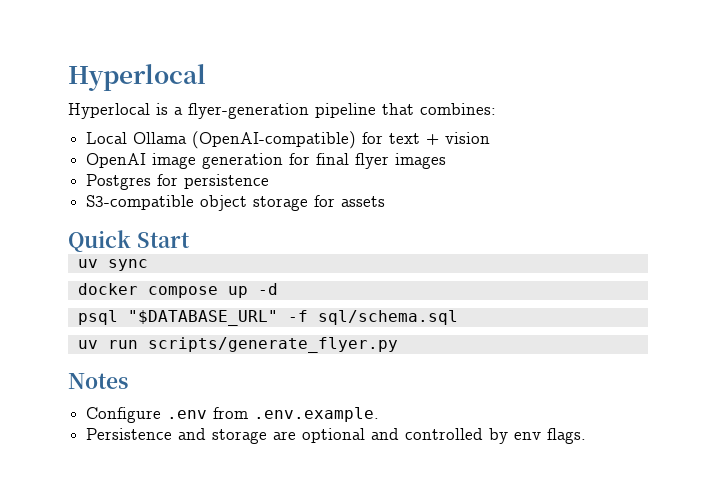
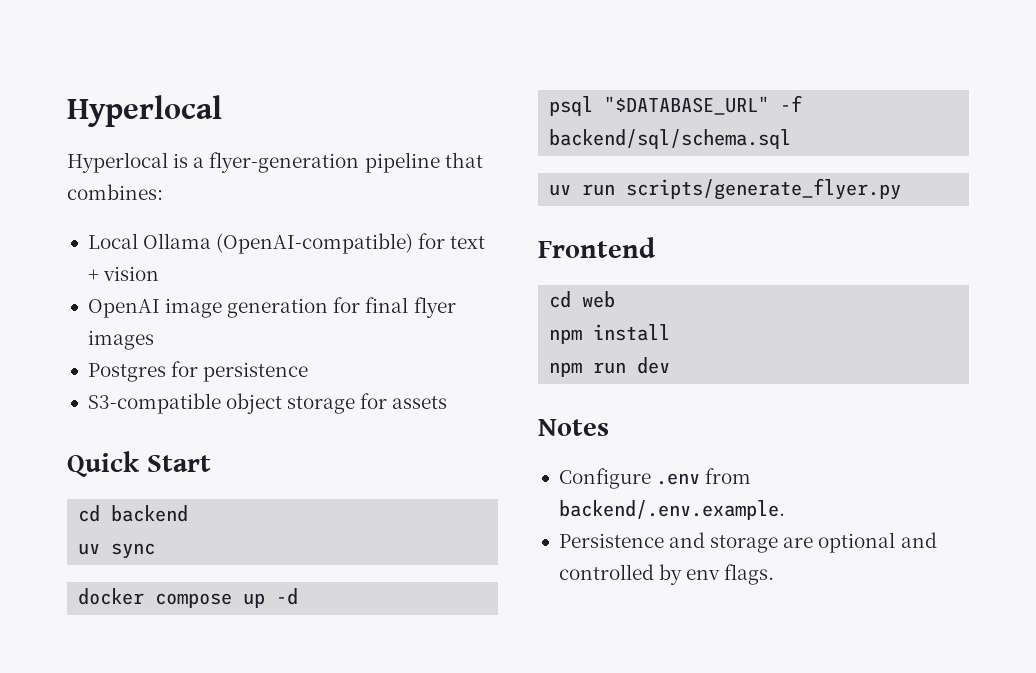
+ cd backend
- psql "$DATABASE_URL" -f sql/schema.sql
+ psql "$DATABASE_URL" -f backend/sql/schema.sql
+ Frontend
+ cd web
+ npm install
+ npm run dev
- Configure .env from .env.example.
+ Configure .env from backend/.env.example.

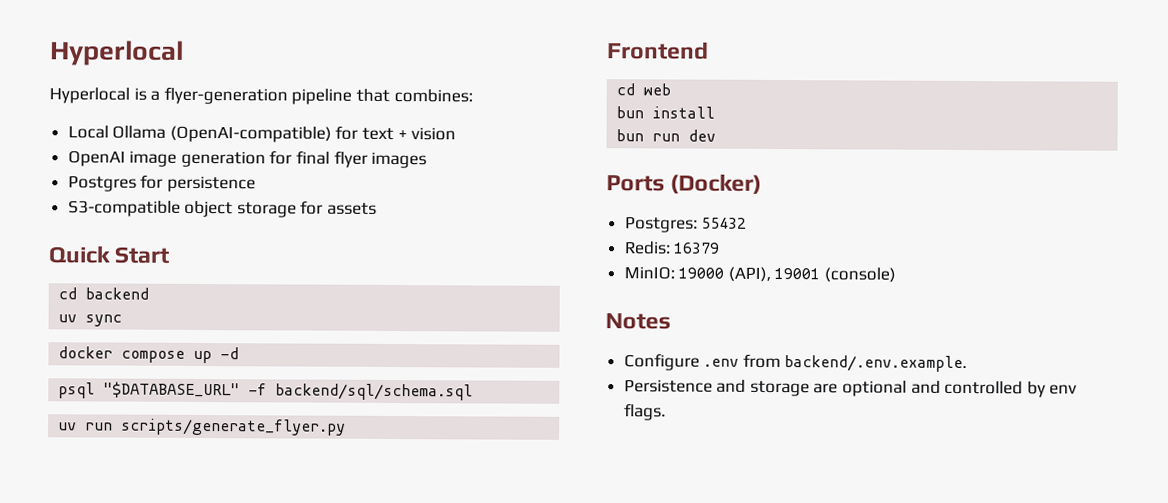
- npm install
+ bun install
- npm run dev
+ bun run dev
+ Ports (Docker)
+ Postgres: 55432
+ Redis: 16379
+ MinIO: 19000 (API), 19001 (console)

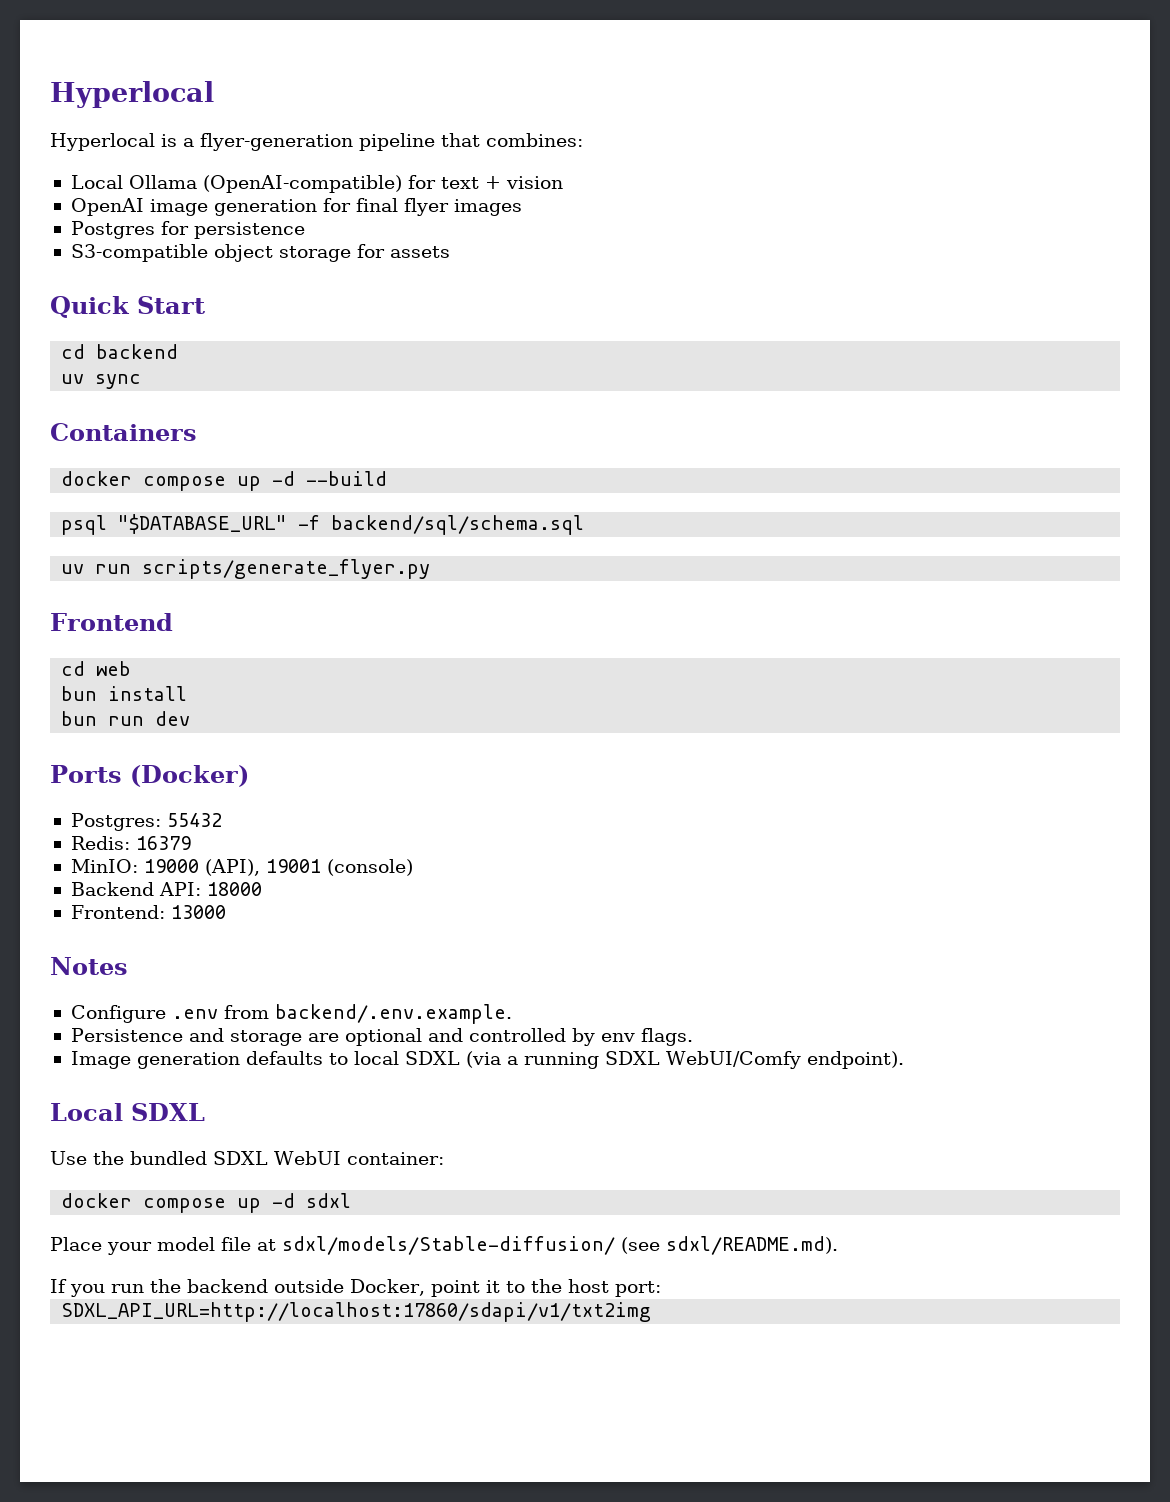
- docker compose up -d
+ Containers
+ docker compose up -d --build
+ Backend API: 18000
+ Frontend: 13000
+ Image generation defaults to local SDXL (via a running SDXL WebUI/Comfy endpoint).
+ Local SDXL
+ Use the bundled SDXL WebUI container:
+ docker compose up -d sdxl
+ Place your model file at sdxl/models/Stable-diffusion/ (see sdxl/README.md).
+ If you run the backend outside Docker, point it to the host port:
+ SDXL_API_URL=http://localhost:17860/sdapi/v1/txt2img

